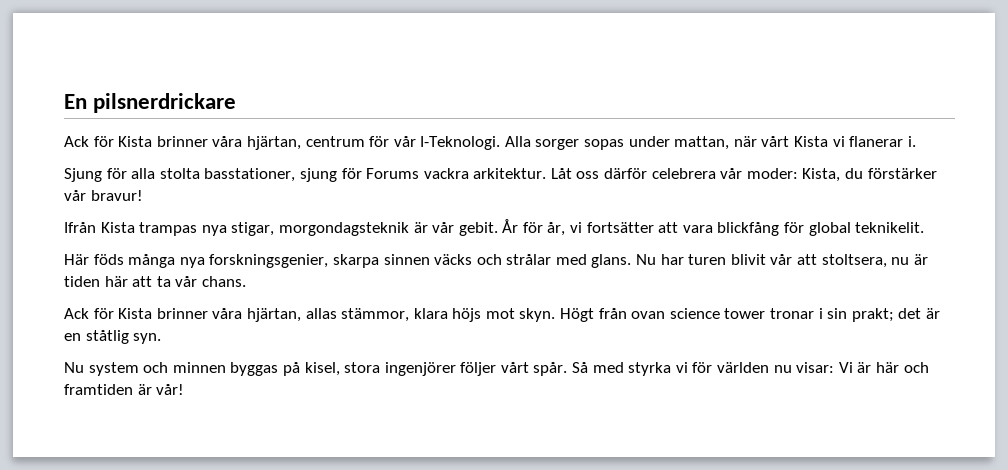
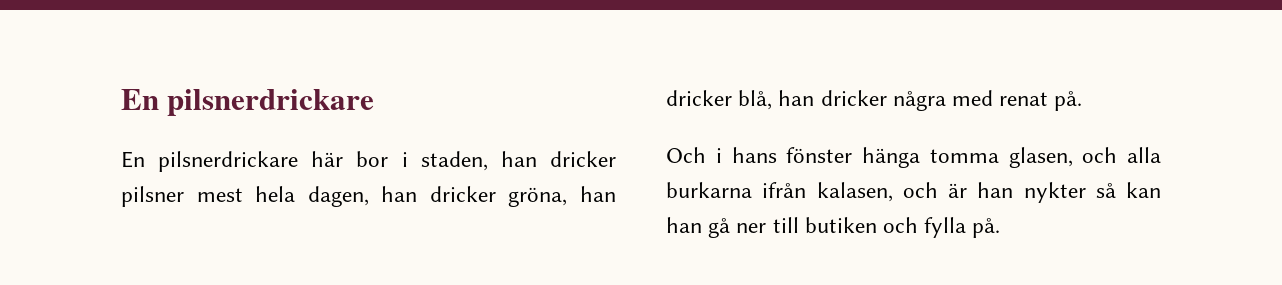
- Ack för Kista brinner våra hjärtan, centrum för vår I-Teknologi. Alla sorger sopas under mattan, när vårt Kista vi flanerar i.
- Sjung för alla stolta basstationer, sjung för Forums vackra arkitektur. Låt oss därför celebrera vår moder: Kista, du förstärker vår bravur!
- Ifrån Kista trampas nya stigar, morgondagsteknik är vår gebit. År för år, vi fortsätter att vara blickfång för global teknikelit.
- Här föds många nya forskningsgenier, skarpa sinnen väcks och strålar med glans. Nu har turen blivit vår att stoltsera, nu är tiden här att ta vår chans.
- Ack för Kista brinner våra hjärtan, allas stämmor, klara höjs mot skyn. Högt från ovan science tower tronar i sin prakt; det är en ståtlig syn.
- Nu system och minnen byggas på kisel, stora ingenjörer följer vårt spår. Så med styrka vi för världen nu visar: Vi är här och framtiden är vår!
+ En pilsnerdrickare här bor i staden, han dricker pilsner mest hela dagen, han dricker gröna, han dricker blå, han dricker några med renat på.
+ Och i hans fönster hänga tomma glasen, och alla burkarna ifrån kalasen, och är han nykter så kan han gå ner till butiken och fylla på.

